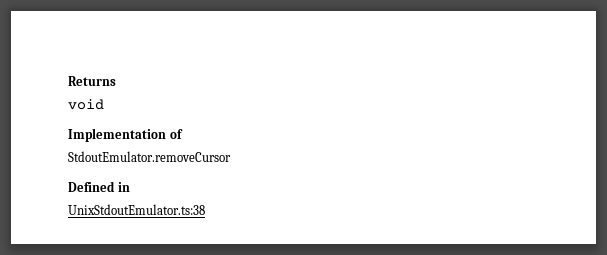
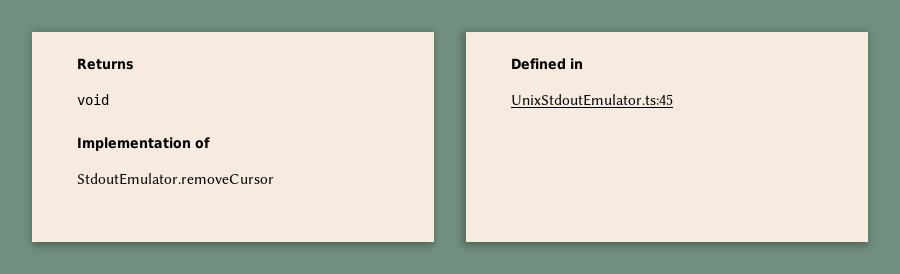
- UnixStdoutEmulator.ts:38
+ UnixStdoutEmulator.ts:45

